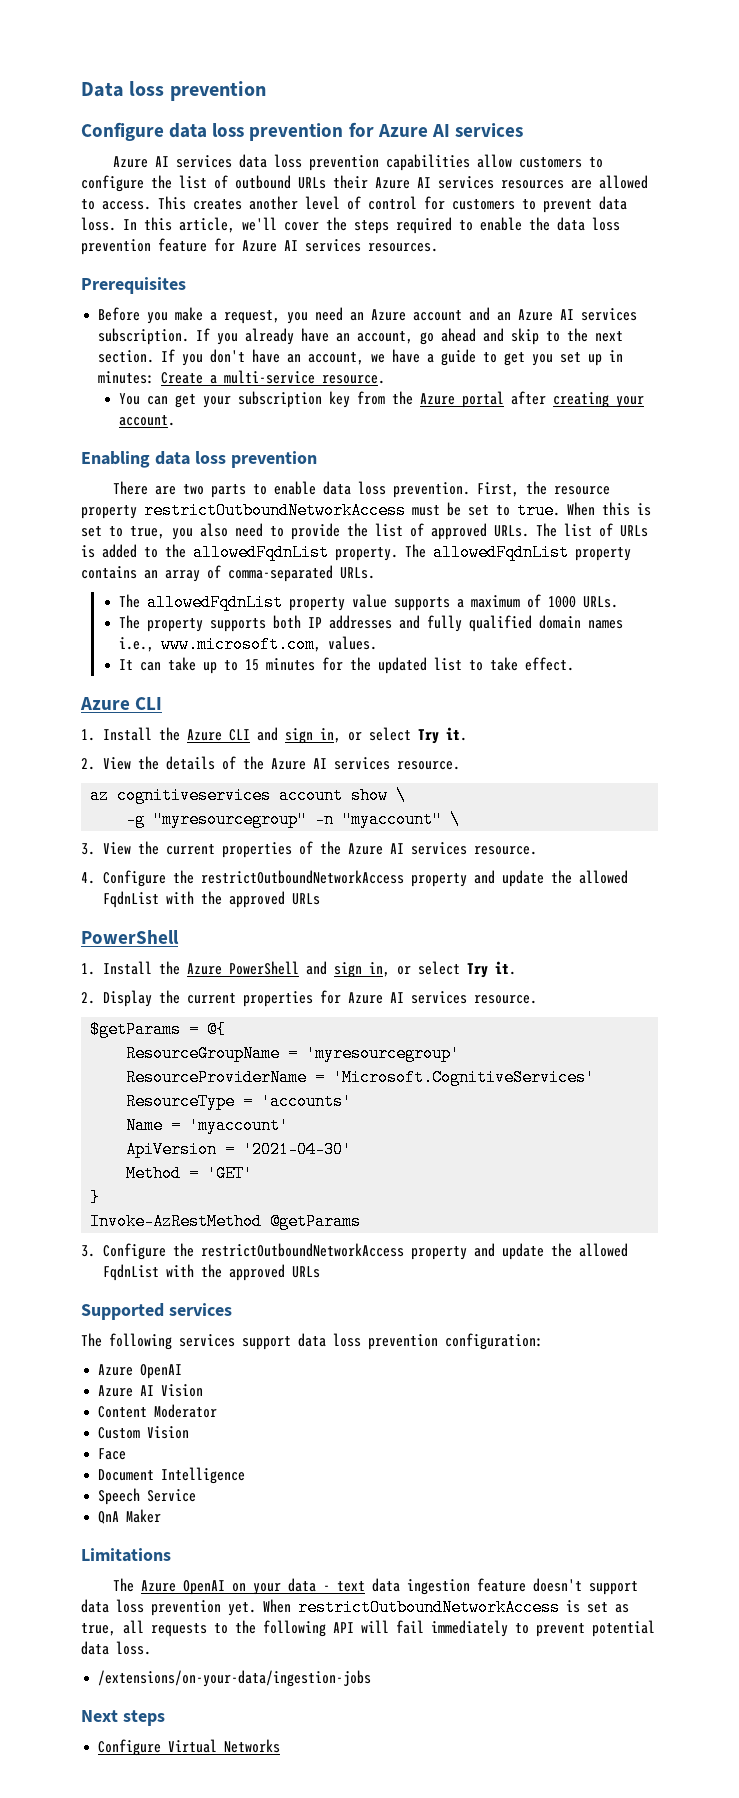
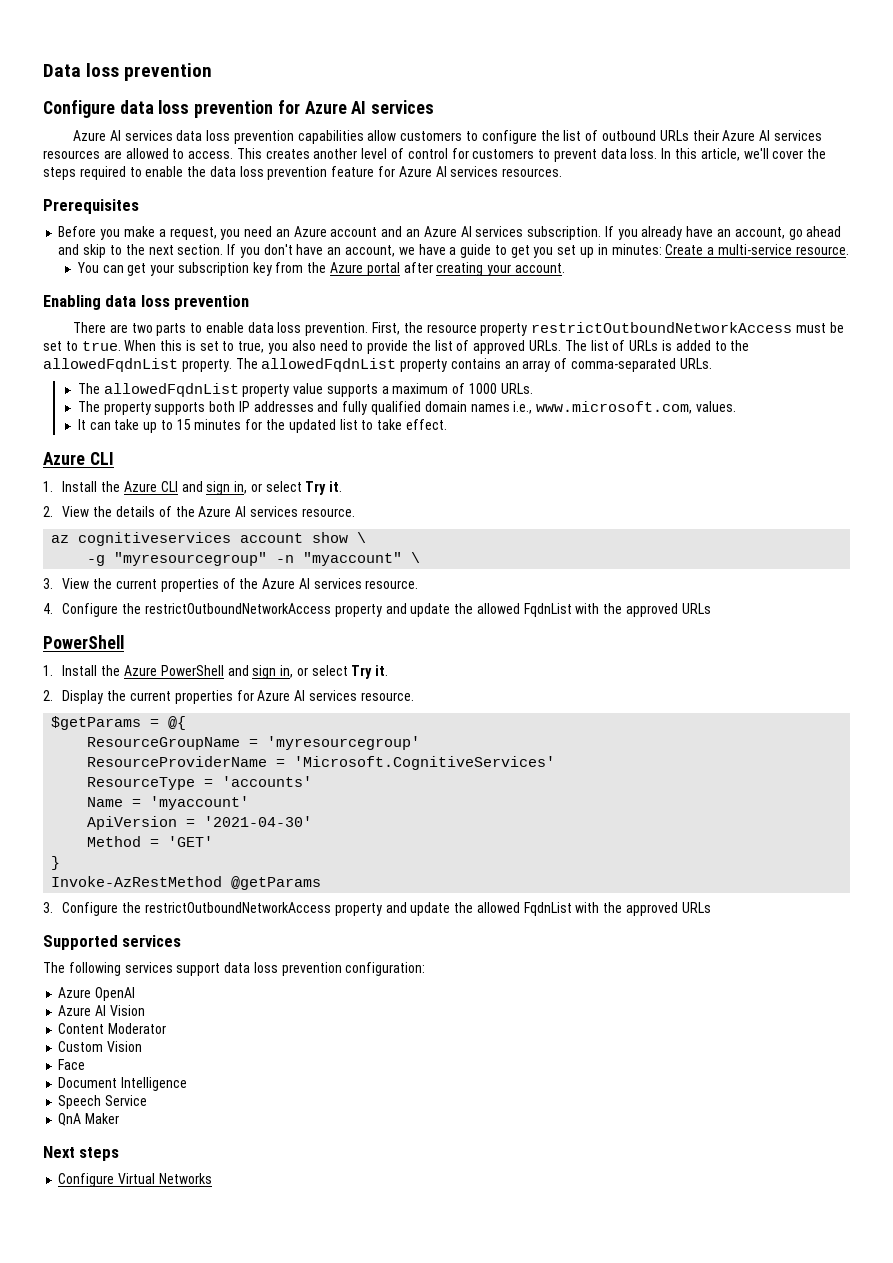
- Limitations
- The Azure OpenAI on your data - text data ingestion feature doesn't support data loss prevention yet. When restrictOutboundNetworkAccess is set as true, all requests to the following API will fail immediately to prevent potential data loss.
- /extensions/on-your-data/ingestion-jobs

